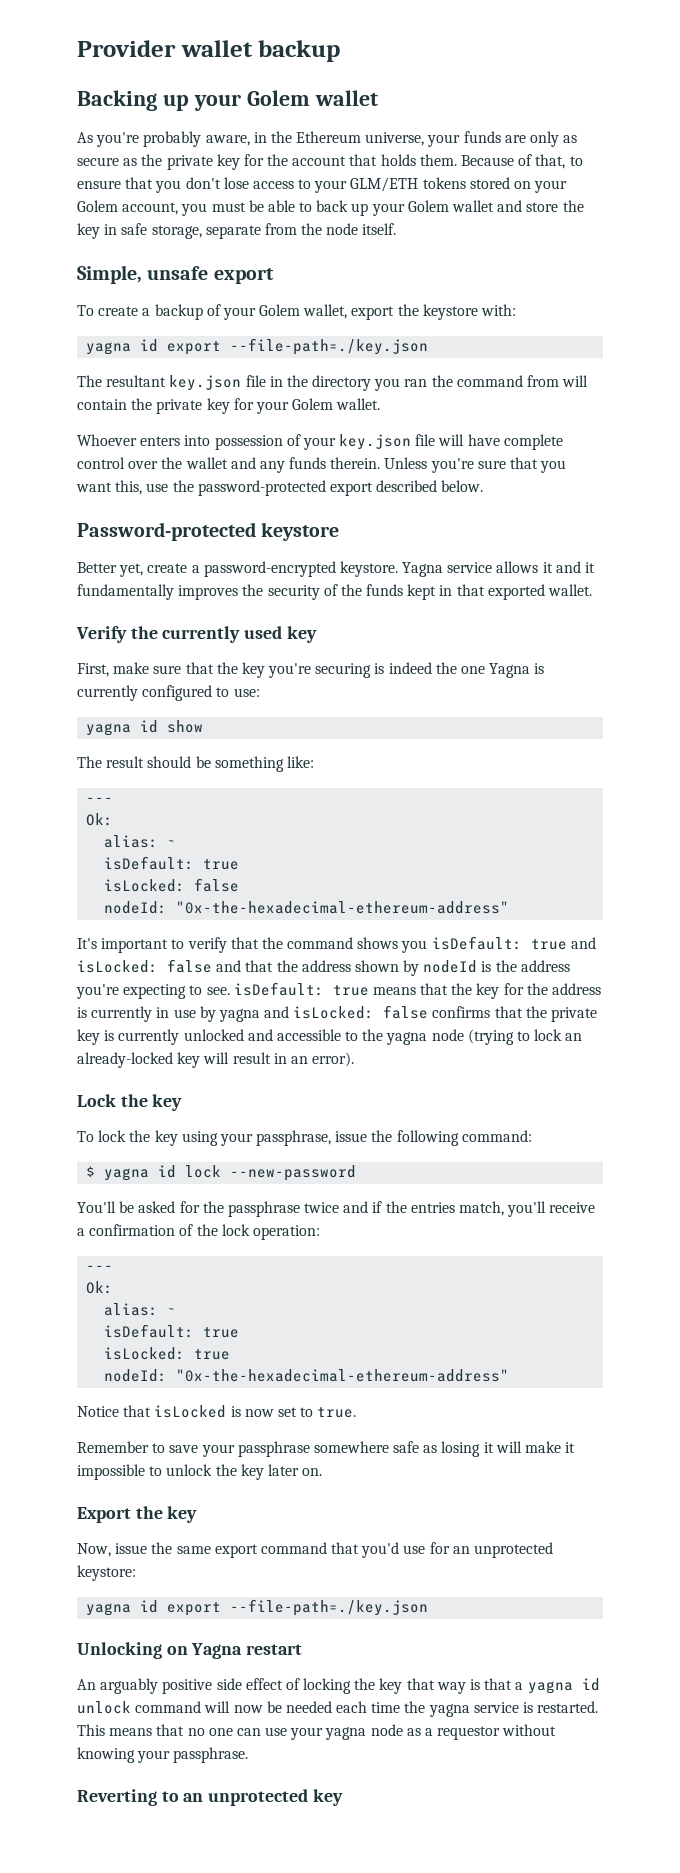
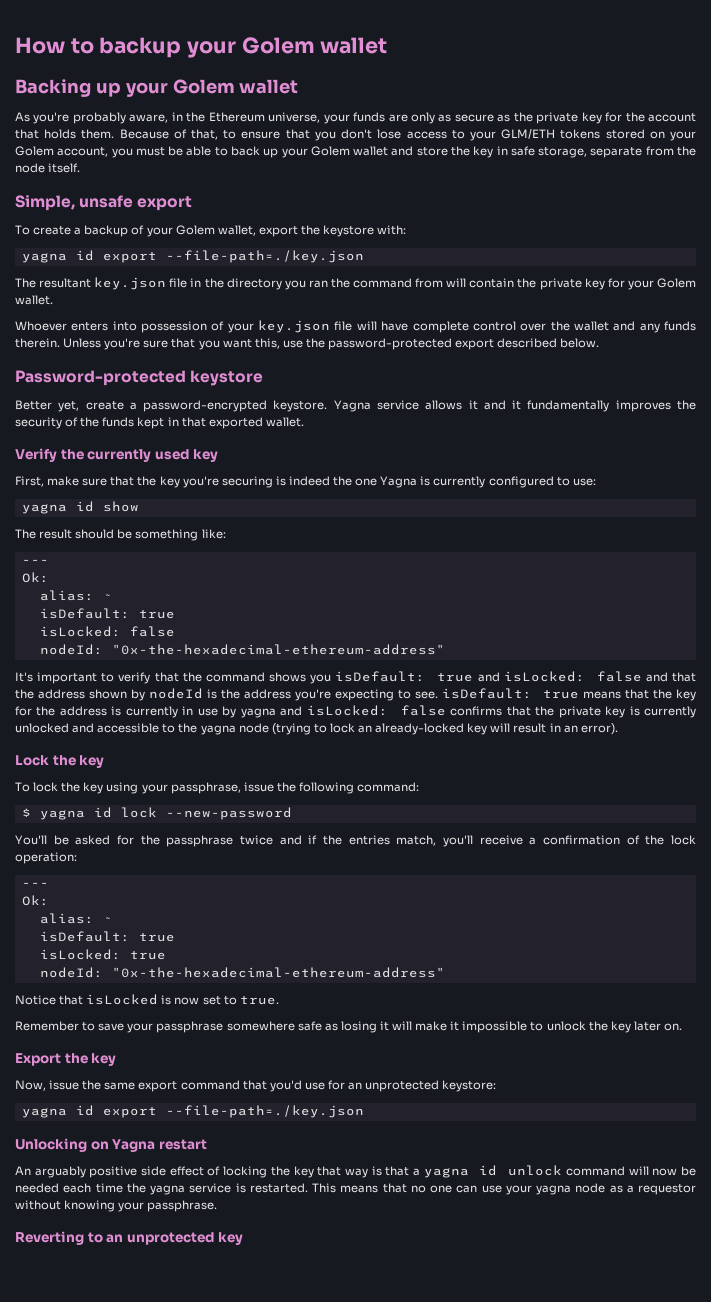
- Provider wallet backup
+ How to backup your Golem wallet

